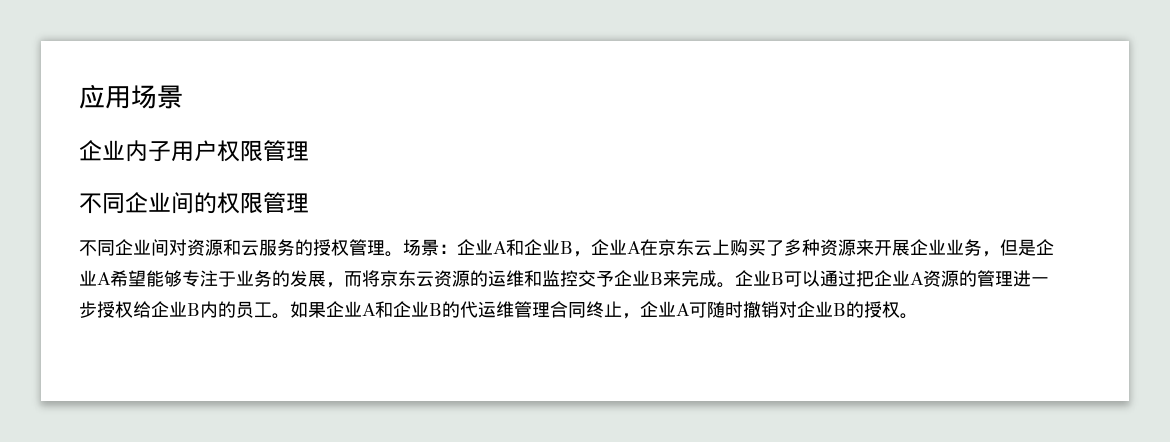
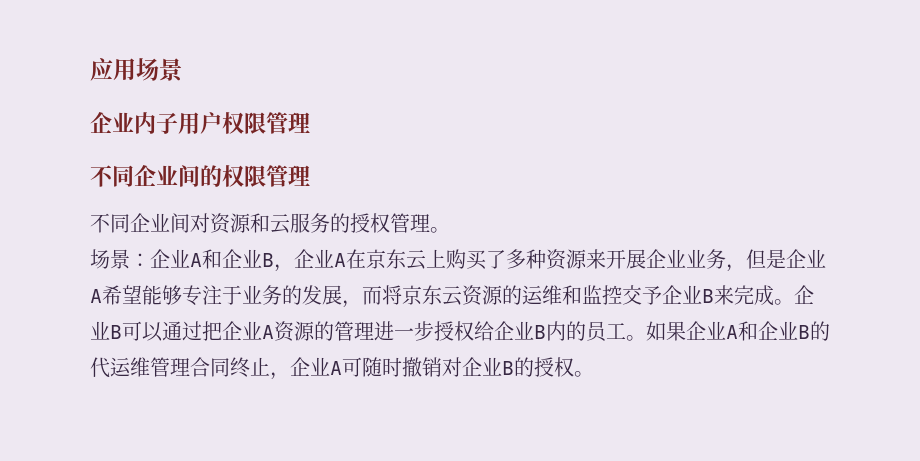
- 不同企业间对资源和云服务的授权管理。场景：企业A和企业B，企业A在京东云上购买了多种资源来开展企业业务，但是企业A希望能够专注于业务的发展，而将京东云资源的运维和监控交予企业B来完成。
+ 不同企业间对资源和云服务的授权管理。
+ 场景：企业A和企业B，企业A在京东云上购买了多种资源来开展企业业务，但是企业A希望能够专注于业务的发展，而将京东云资源的运维和监控交予企业B来完成。

